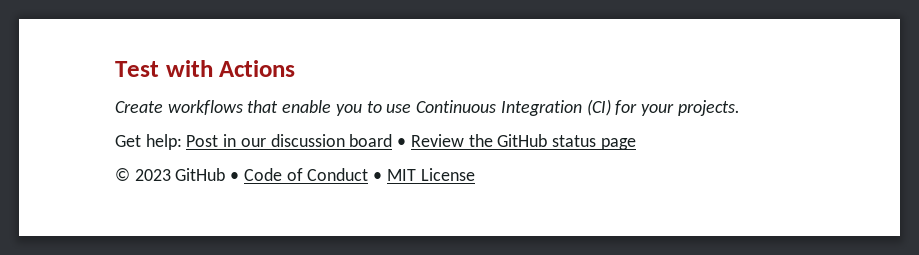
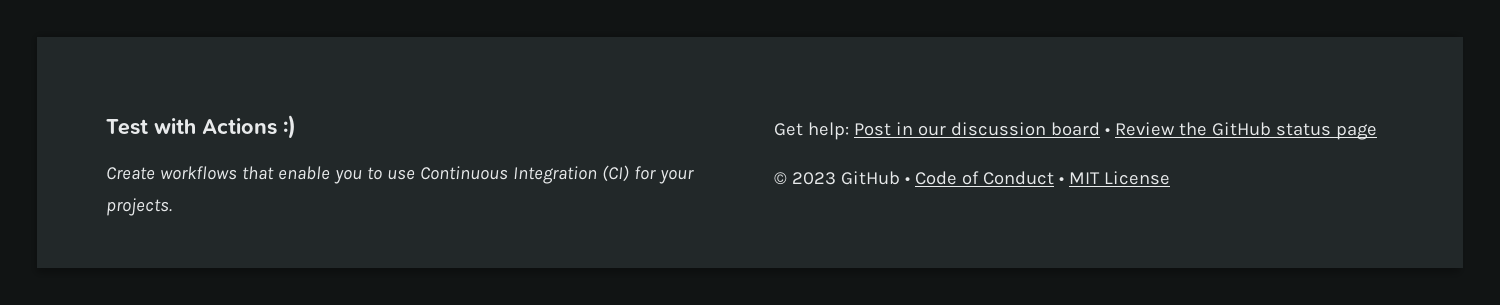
- Test with Actions
+ Test with Actions :)

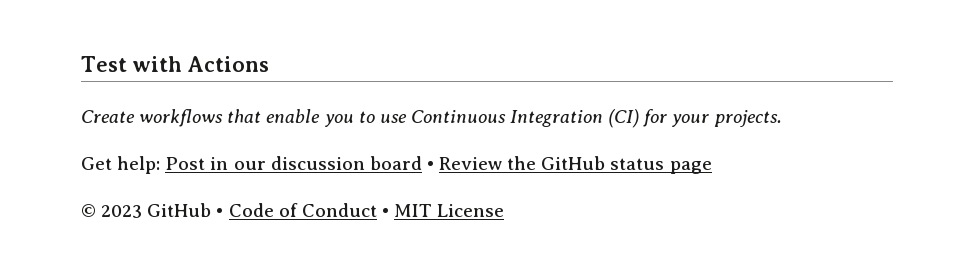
- Test with Actions :)
+ Test with Actions

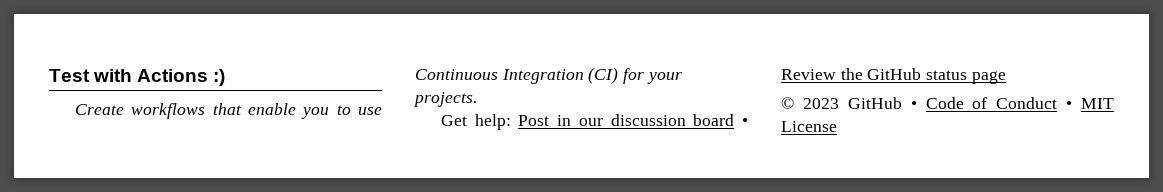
- Test with Actions
+ Test with Actions :)

